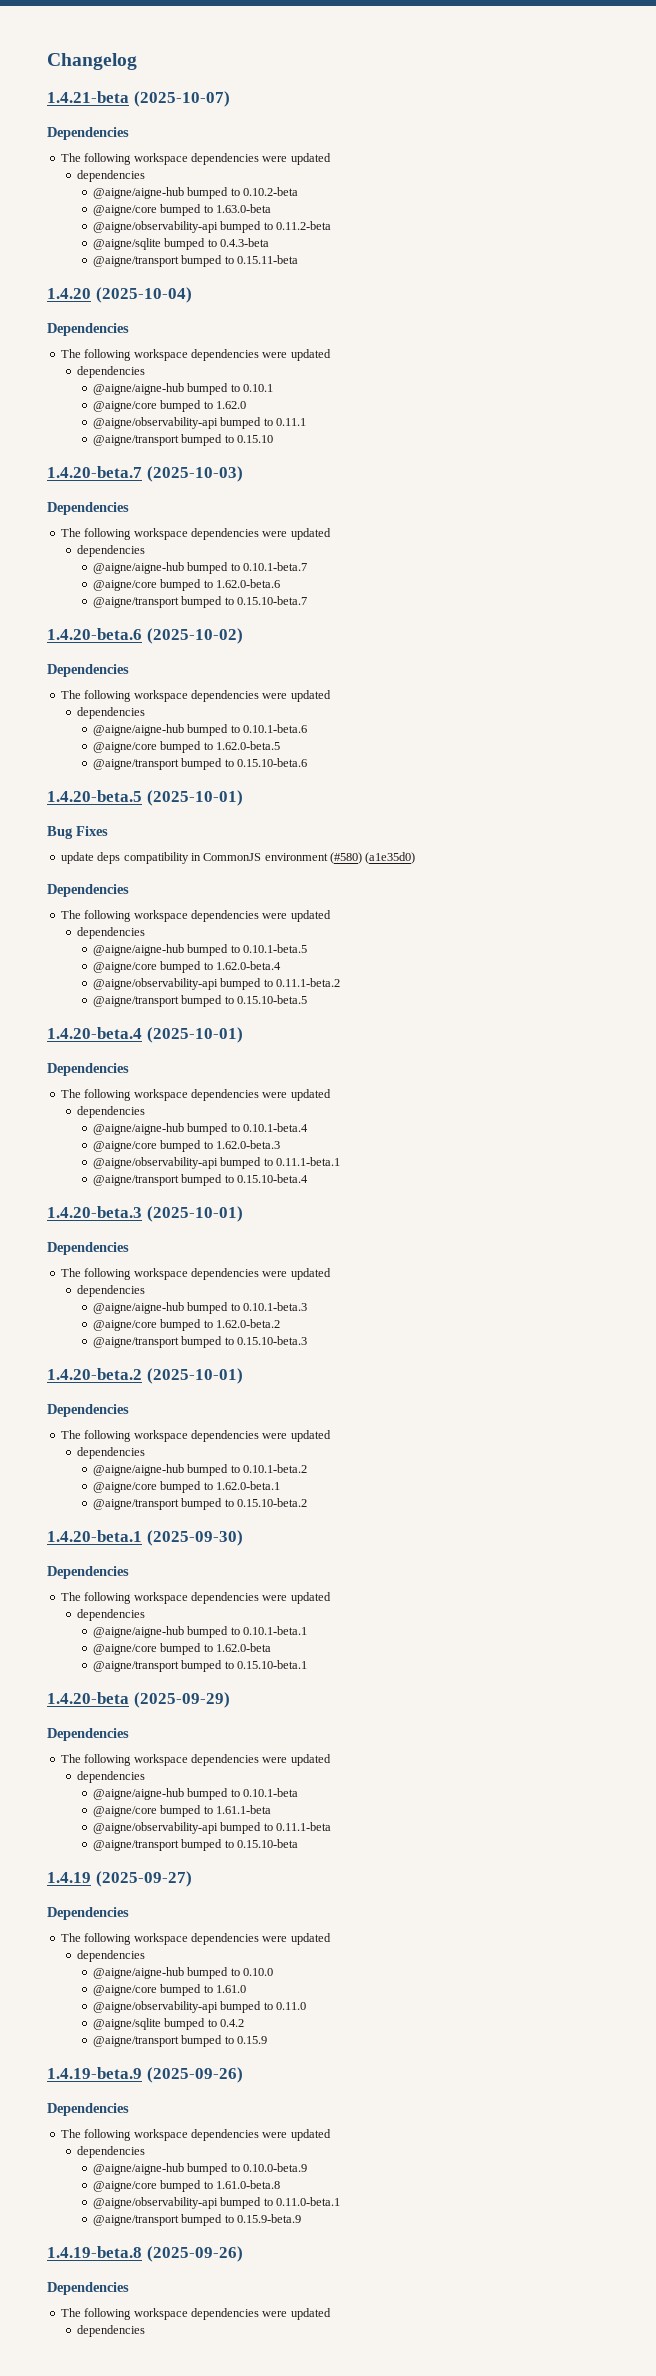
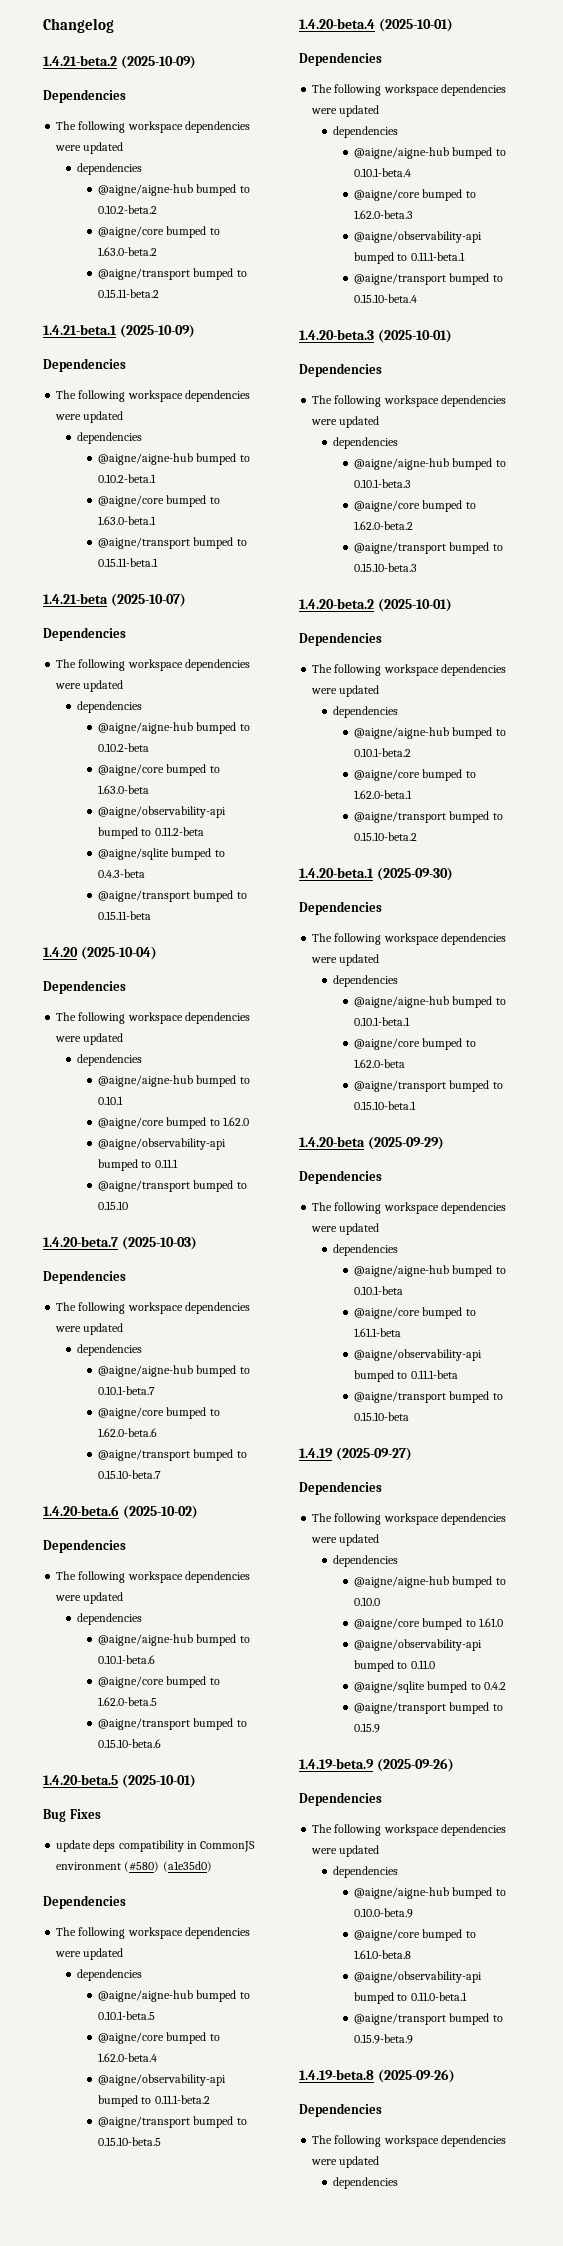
+ 1.4.21-beta.2 (2025-10-09)
+ Dependencies
+ The following workspace dependencies were updated
+ dependencies
+ @aigne/aigne-hub bumped to 0.10.2-beta.2
+ @aigne/core bumped to 1.63.0-beta.2
+ @aigne/transport bumped to 0.15.11-beta.2
+ 1.4.21-beta.1 (2025-10-09)
+ Dependencies
+ The following workspace dependencies were updated
+ dependencies
+ @aigne/aigne-hub bumped to 0.10.2-beta.1
+ @aigne/core bumped to 1.63.0-beta.1
+ @aigne/transport bumped to 0.15.11-beta.1

